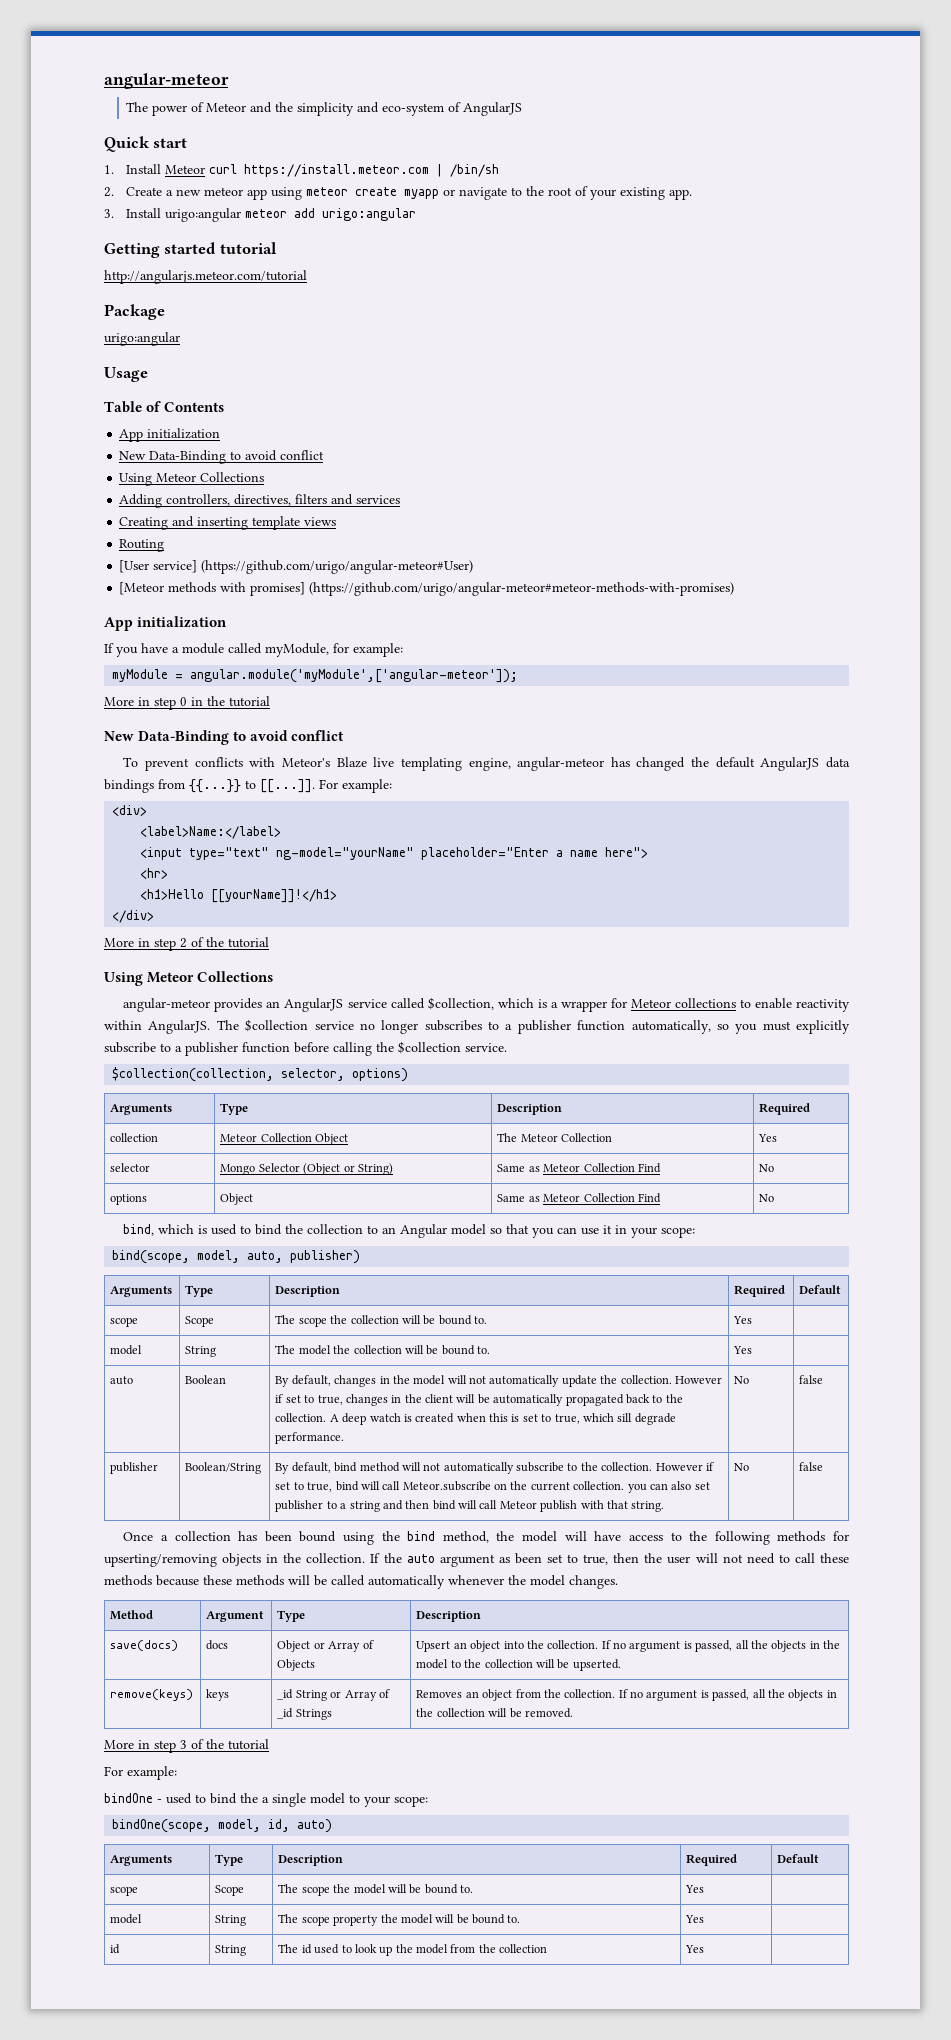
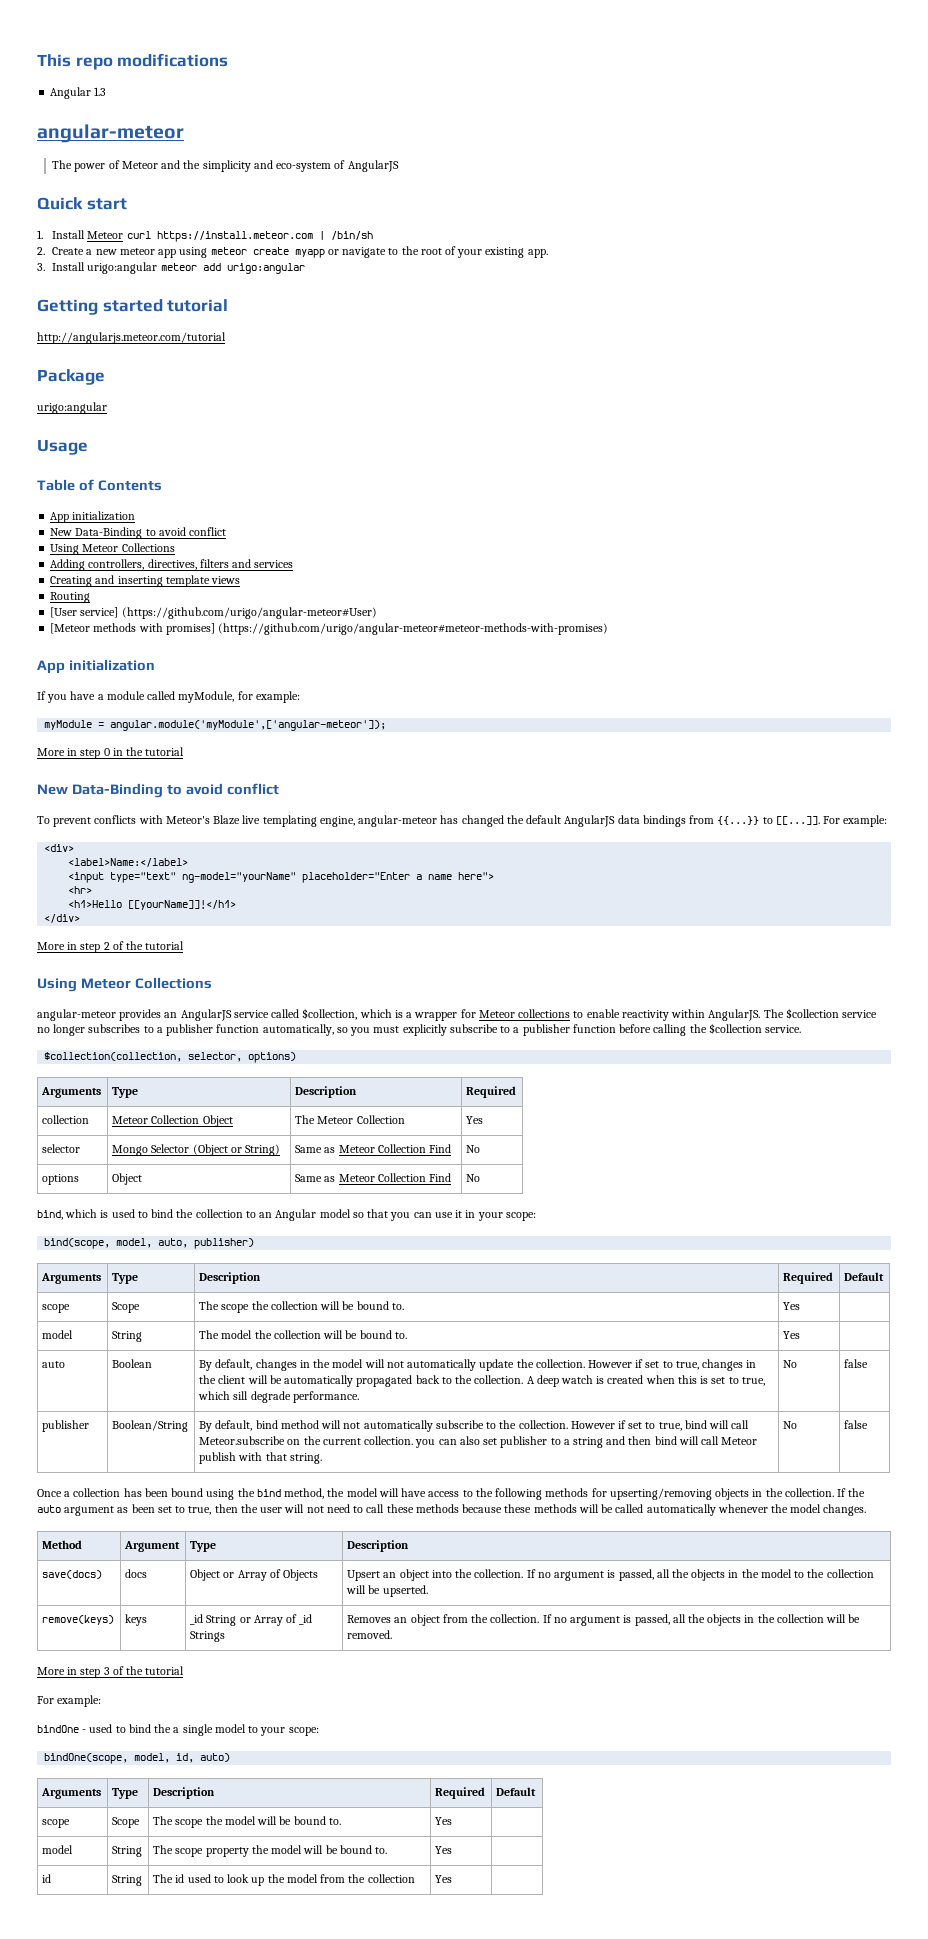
+ This repo modifications
+ Angular 1.3

